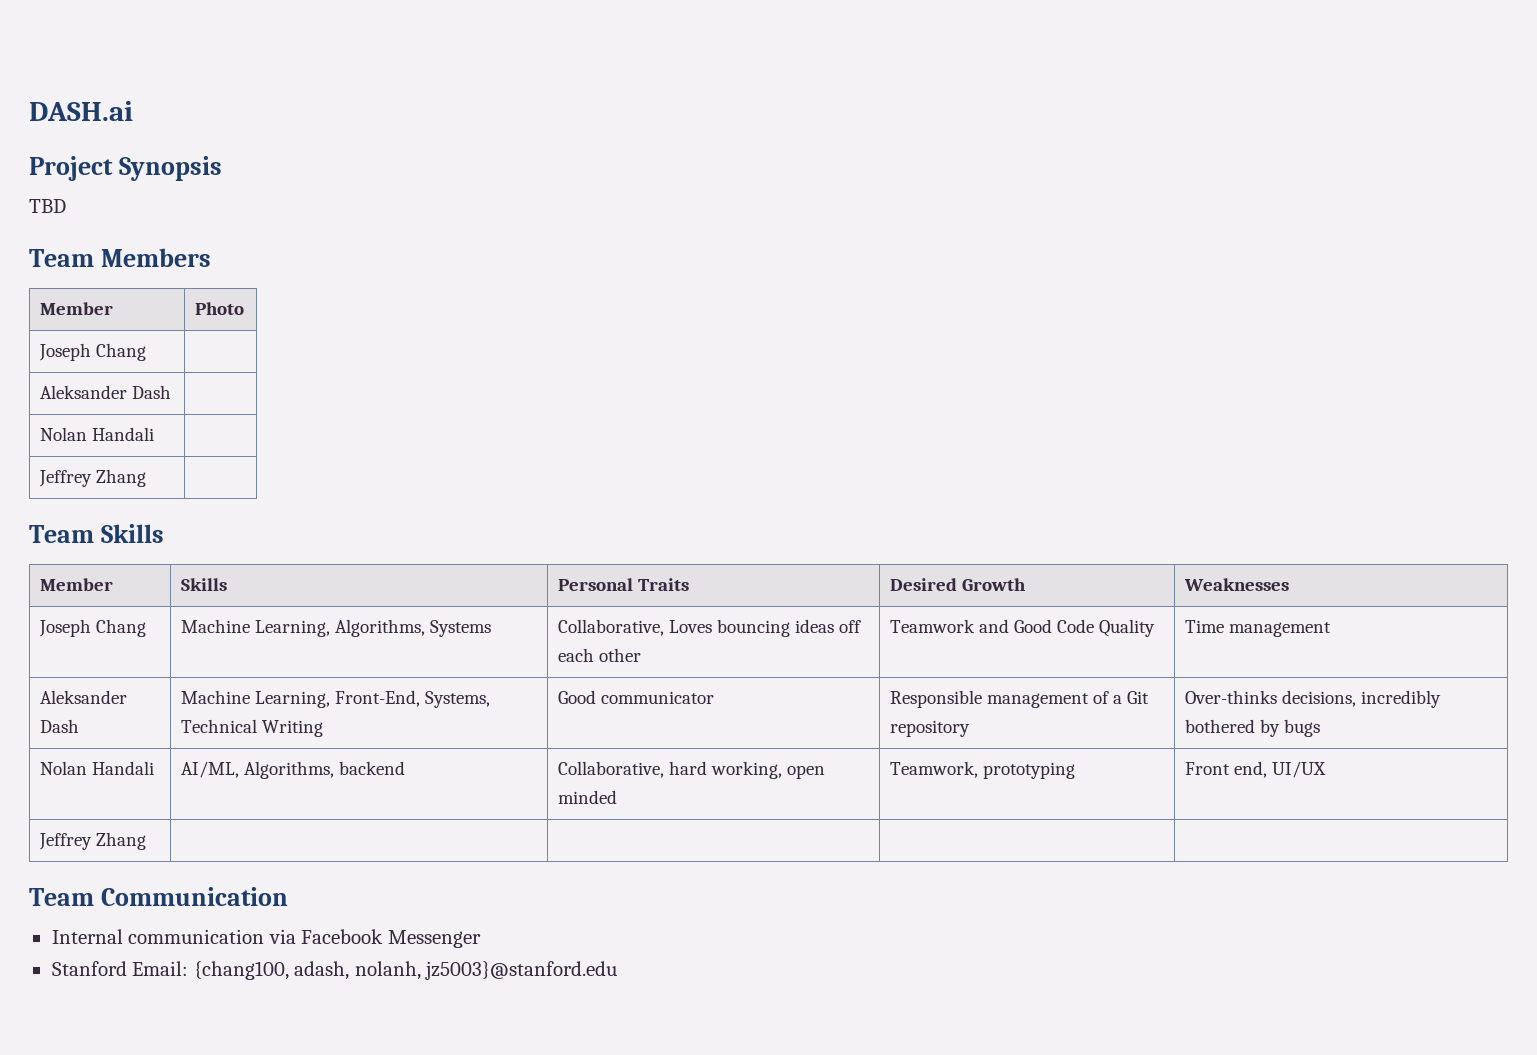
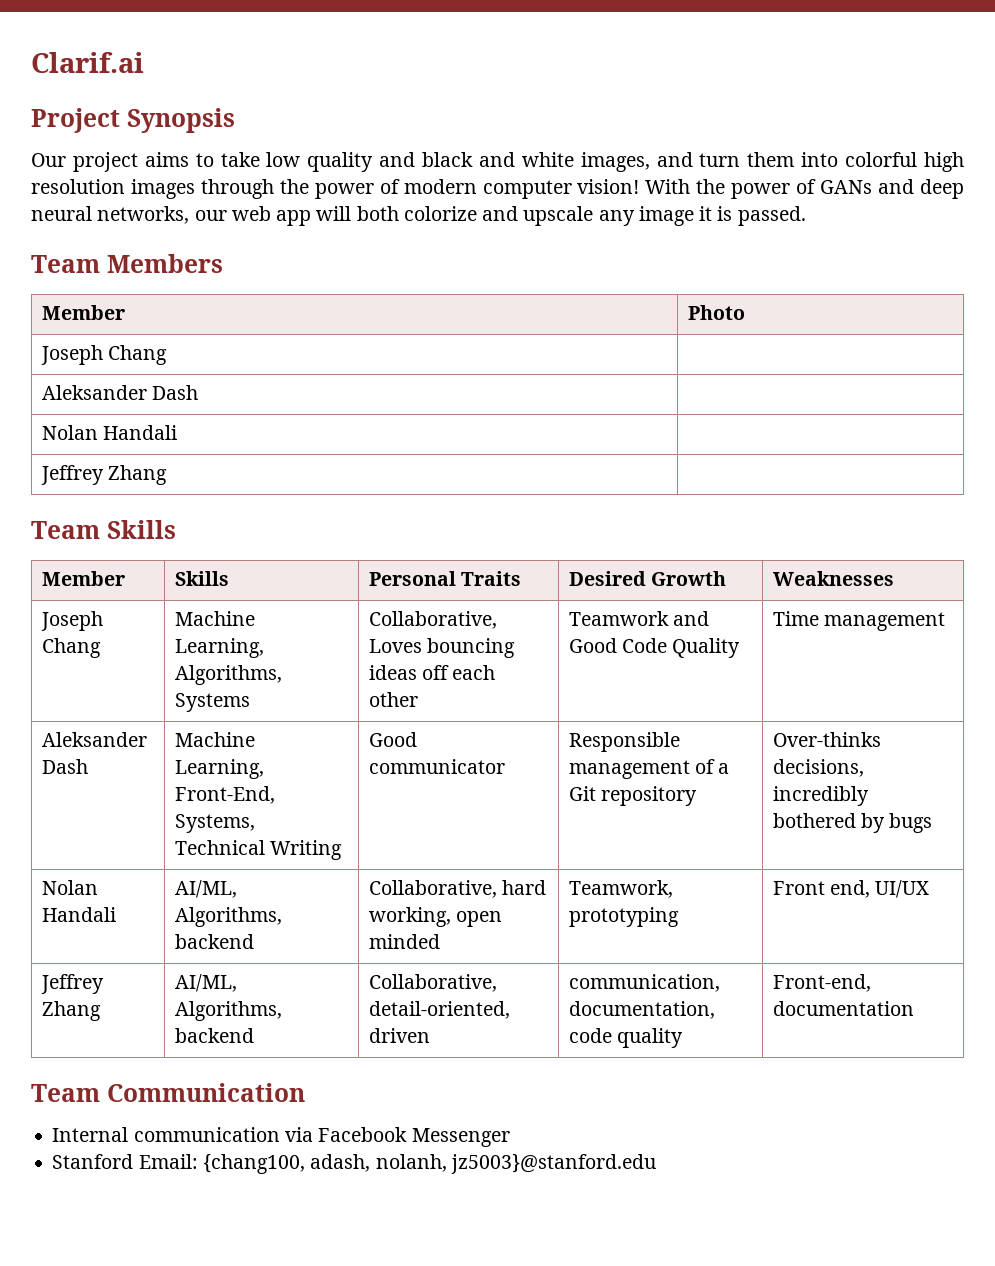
- DASH.ai
+ Clarif.ai
- TBD
+ Our project aims to take low quality and black and white images, and turn them into colorful high resolution images through the power of modern computer vision! With the power of GANs and deep neural networks, our web app will both colorize and upscale any image it is passed.
- Jeffrey Zhang | | | |
+ Jeffrey Zhang | AI/ML, Algorithms, backend | Collaborative, detail-oriented, driven | communication, documentation, code quality | Front-end, documentation

